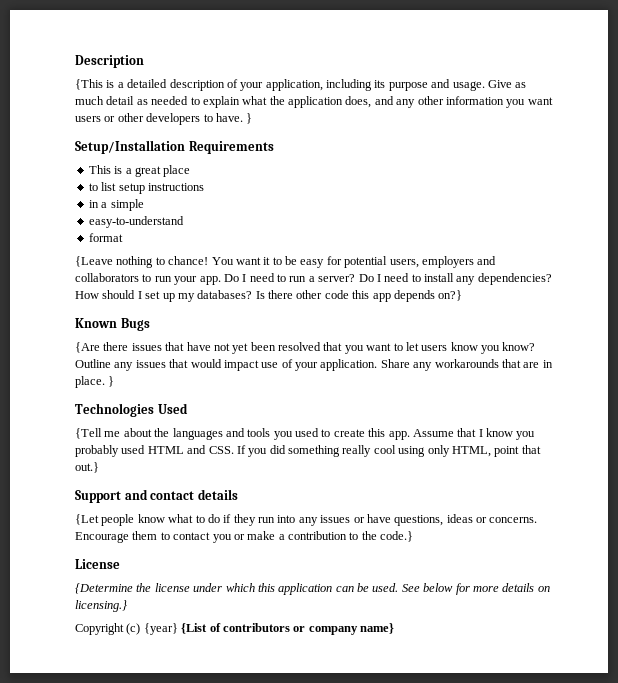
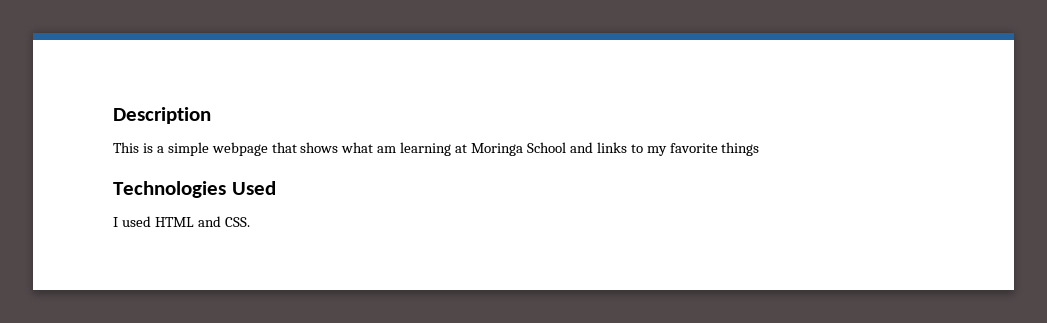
- {This is a detailed description of your application, including its purpose and usage. Give as much detail as needed to explain what the application does, and any other information you want users or other developers to have. }
- Setup/Installation Requirements
- This is a great place
- to list setup instructions
- in a simple
- easy-to-understand
- format
- {Leave nothing to chance! You want it to be easy for potential users, employers and collaborators to run your app. Do I need to run a server? Do I need to install any dependencies? How should I set up my databases? Is there other code this app depends on?}
- Known Bugs
- {Are there issues that have not yet been resolved that you want to let users know you know? Outline any issues that would impact use of your application. Share any workarounds that are in place. }
+ This is a simple webpage that shows what am learning at Moringa School and links to my favorite things
  Technologies Used
- {Tell me about the languages and tools you used to create this app. Assume that I know you probably used HTML and CSS. If you did something really cool using only HTML, point that out.}
- Support and contact details
- {Let people know what to do if they run into any issues or have questions, ideas or concerns. Encourage them to contact you or make a contribution to the code.}
- License
- {Determine the license under which this application can be used. See below for more details on licensing.}
- Copyright (c) {year} {List of contributors or company name}
+ I used HTML and CSS.

